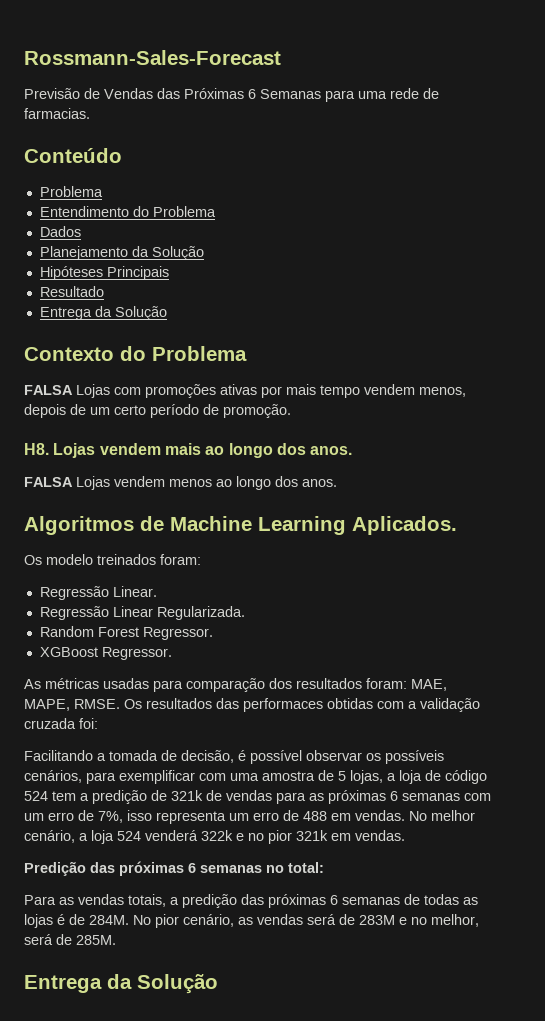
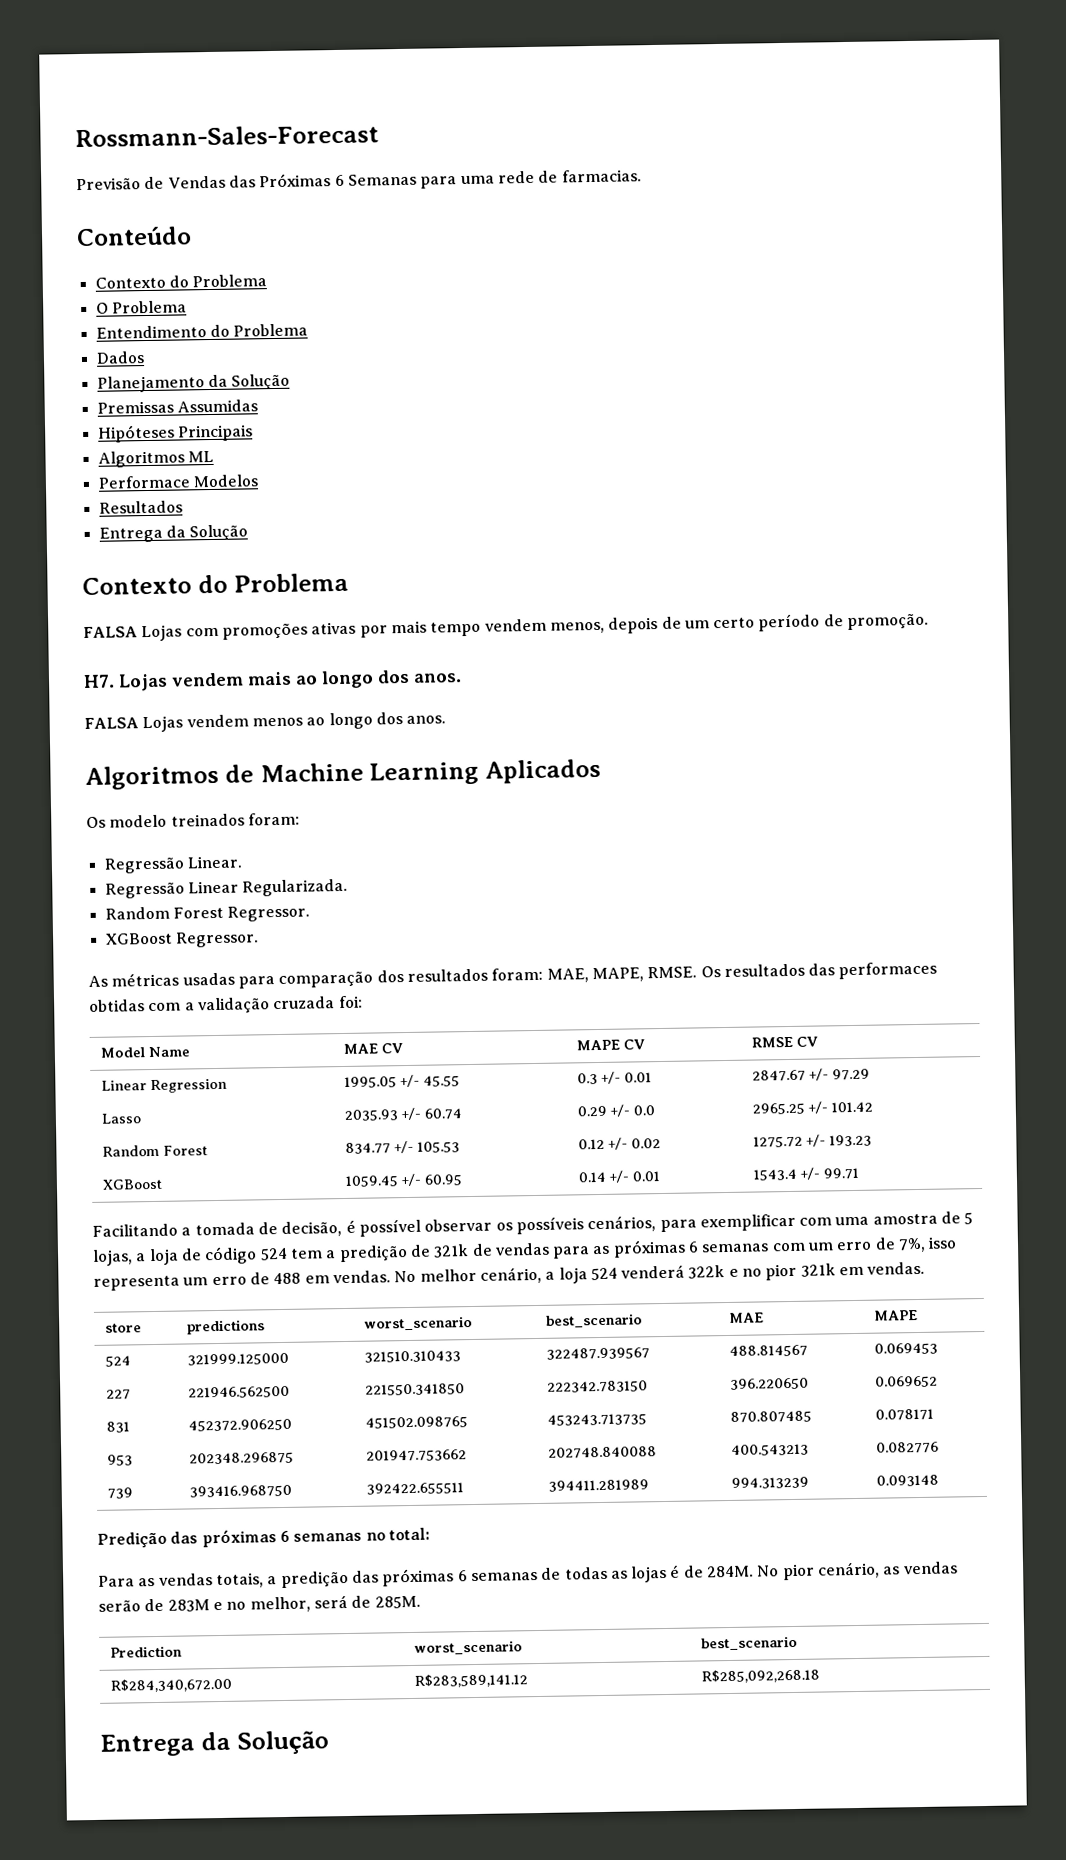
  Conteúdo
- Problema
+ Contexto do Problema
+ O Problema
+ Premissas Assumidas
- Resultado
+ Algoritmos ML
+ Performace Modelos
+ Resultados
- H8. Lojas vendem mais ao longo dos anos.
+ H7. Lojas vendem mais ao longo dos anos.
- Algoritmos de Machine Learning Aplicados.
+ Algoritmos de Machine Learning Aplicados
+ Model Name | MAE CV | MAPE CV | RMSE CV
+ Linear Regression | 1995.05 +/- 45.55 | 0.3 +/- 0.01 | 2847.67 +/- 97.29
+ Lasso | 2035.93 +/- 60.74 | 0.29 +/- 0.0 | 2965.25 +/- 101.42
+ Random Forest | 834.77 +/- 105.53 | 0.12 +/- 0.02 | 1275.72 +/- 193.23
+ XGBoost | 1059.45 +/- 60.95 | 0.14 +/- 0.01 | 1543.4 +/- 99.71
+ store | predictions | worst_scenario | best_scenario | MAE | MAPE
+ 524 | 321999.125000 | 321510.310433 | 322487.939567 | 488.814567 | 0.069453
+ 227 | 221946.562500 | 221550.341850 | 222342.783150 | 396.220650 | 0.069652
+ 831 | 452372.906250 | 451502.098765 | 453243.713735 | 870.807485 | 0.078171
+ 953 | 202348.296875 | 201947.753662 | 202748.840088 | 400.543213 | 0.082776
+ 739 | 393416.968750 | 392422.655511 | 394411.281989 | 994.313239 | 0.093148
- No pior cenário, as vendas será de 283M e no melhor, será de 285M.
+ No pior cenário, as vendas serão de 283M e no melhor, será de 285M.
+ Prediction | worst_scenario | best_scenario
+ R$284,340,672.00 | R$283,589,141.12 | R$285,092,268.18

